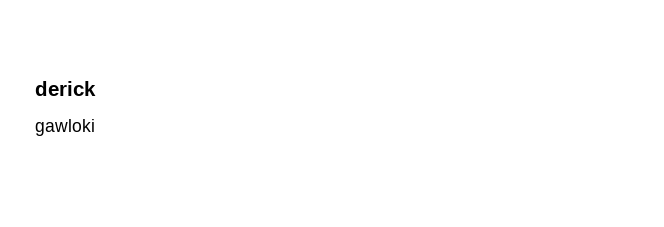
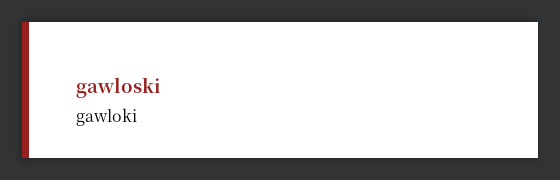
- derick
+ gawloski

